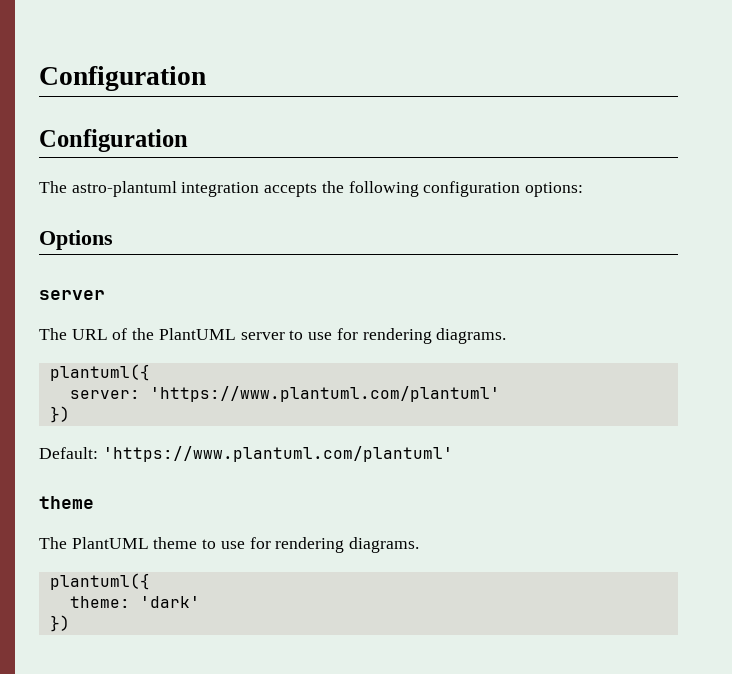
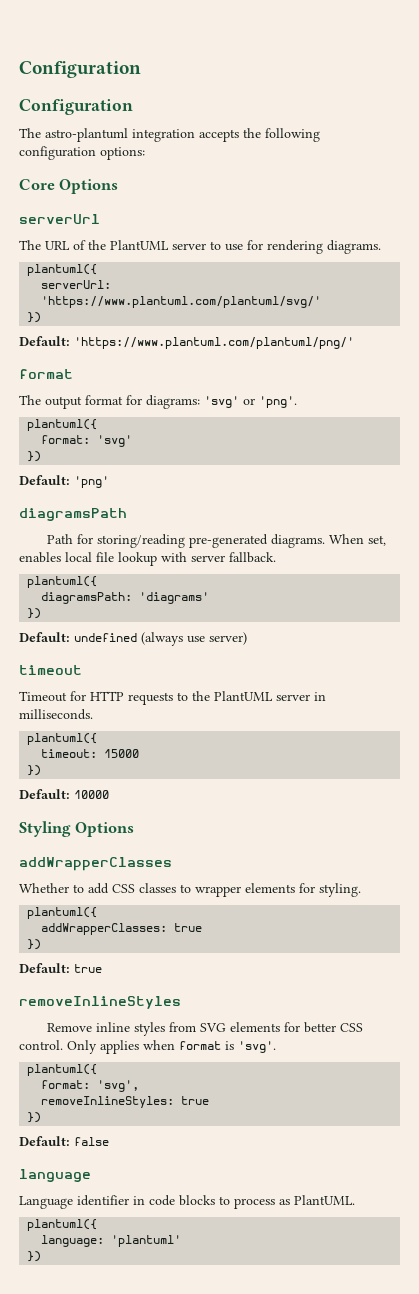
- Options
- server
+ Core Options
+ serverUrl
- server: 'https://www.plantuml.com/plantuml'
+ serverUrl: 'https://www.plantuml.com/plantuml/svg/'
  })
- Default: 'https://www.plantuml.com/plantuml'
- theme
- The PlantUML theme to use for rendering diagrams.
+ Default: 'https://www.plantuml.com/plantuml/png/'
+ format
+ The output format for diagrams: 'svg' or 'png'.
  plantuml({
- theme: 'dark'
+ format: 'svg'
+ })
+ Default: 'png'
+ diagramsPath
+ Path for storing/reading pre-generated diagrams. When set, enables local file lookup with server fallback.
+ plantuml({
+ diagramsPath: 'diagrams'
+ })
+ Default: undefined (always use server)
+ timeout
+ Timeout for HTTP requests to the PlantUML server in milliseconds.
+ plantuml({
+ timeout: 15000
+ })
+ Default: 10000
+ Styling Options
+ addWrapperClasses
+ Whether to add CSS classes to wrapper elements for styling.
+ plantuml({
+ addWrapperClasses: true
+ })
+ Default: true
+ removeInlineStyles
+ Remove inline styles from SVG elements for better CSS control. Only applies when format is 'svg'.
+ plantuml({
+ format: 'svg',
+ removeInlineStyles: true
+ })
+ Default: false
+ language
+ Language identifier in code blocks to process as PlantUML.
+ plantuml({
+ language: 'plantuml'

